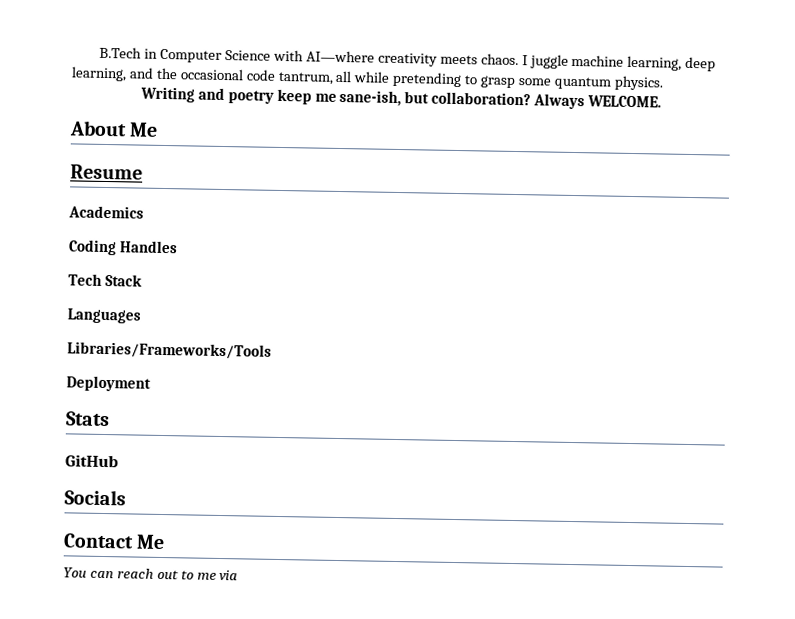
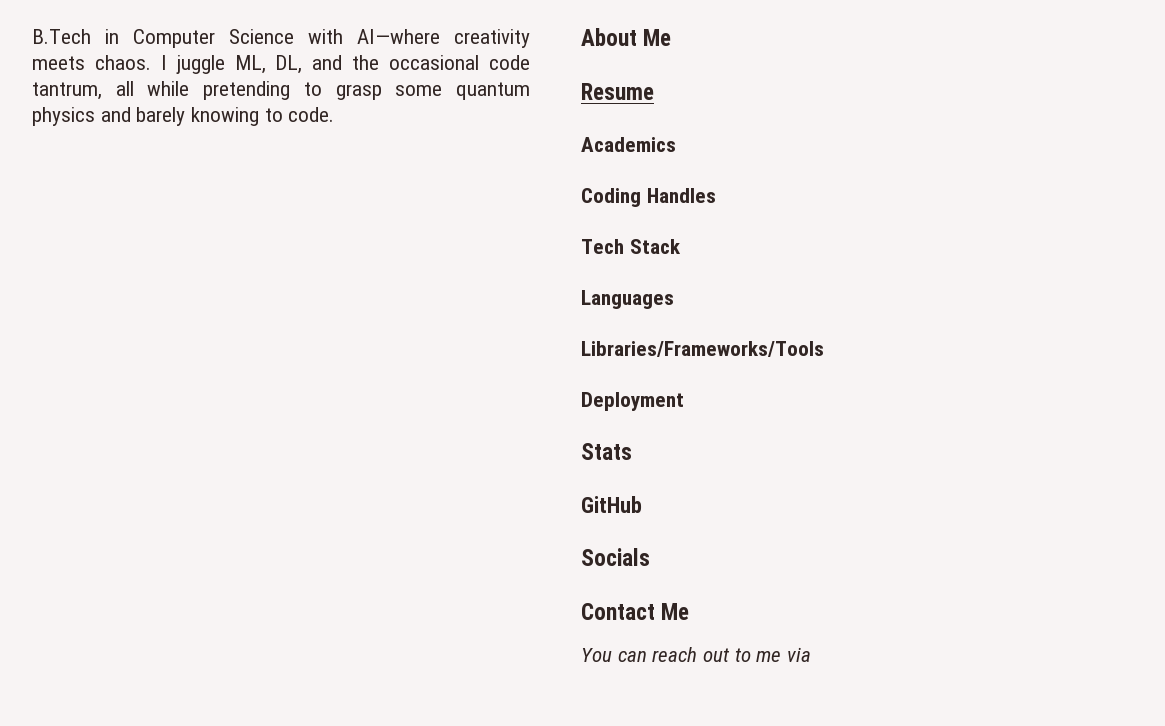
- I juggle machine learning, deep learning, and the occasional code tantrum, all while pretending to grasp some quantum physics.
- Writing and poetry keep me sane-ish, but collaboration? Always WELCOME.
+ I juggle ML, DL, and the occasional code tantrum, all while pretending to grasp some quantum physics and barely knowing to code.

